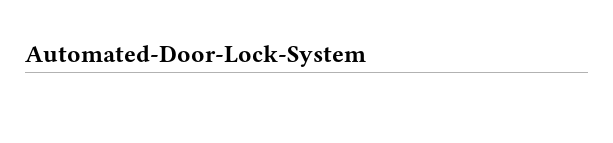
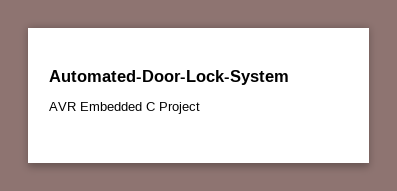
+ AVR Embedded C Project

